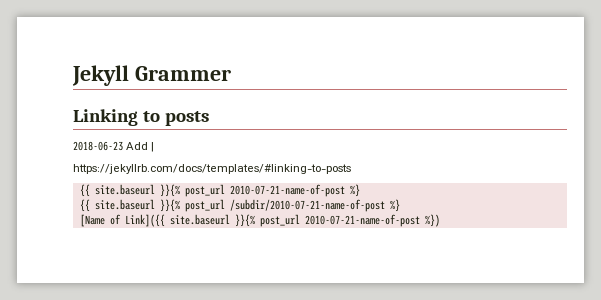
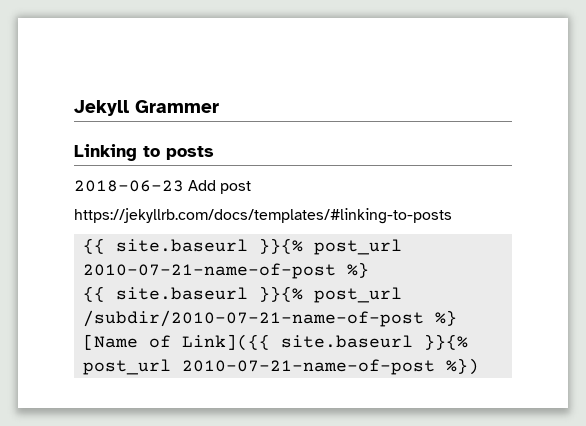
- 2018-06-23 Add |
+ 2018-06-23 Add post

